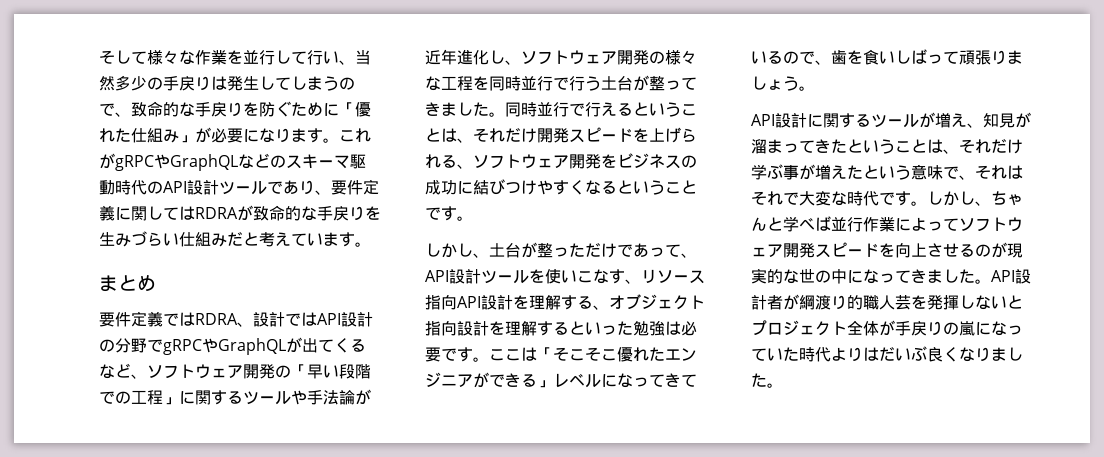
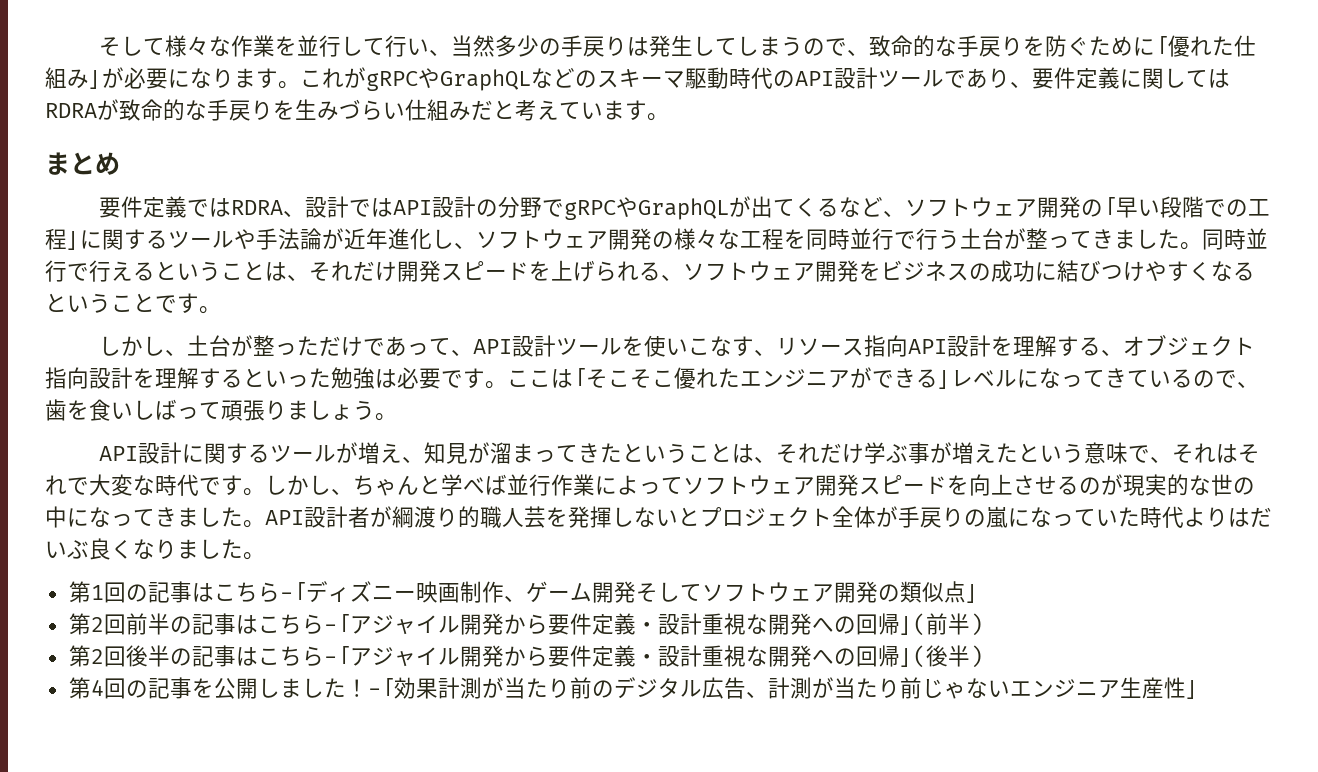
+ 第1回の記事はこちら-「ディズニー映画制作、ゲーム開発そしてソフトウェア開発の類似点」
+ 第2回前半の記事はこちら-「アジャイル開発から要件定義・設計重視な開発への回帰」(前半)
+ 第2回後半の記事はこちら-「アジャイル開発から要件定義・設計重視な開発への回帰」(後半)
+ 第4回の記事を公開しました！-「効果計測が当たり前のデジタル広告、計測が当たり前じゃないエンジニア生産性」

